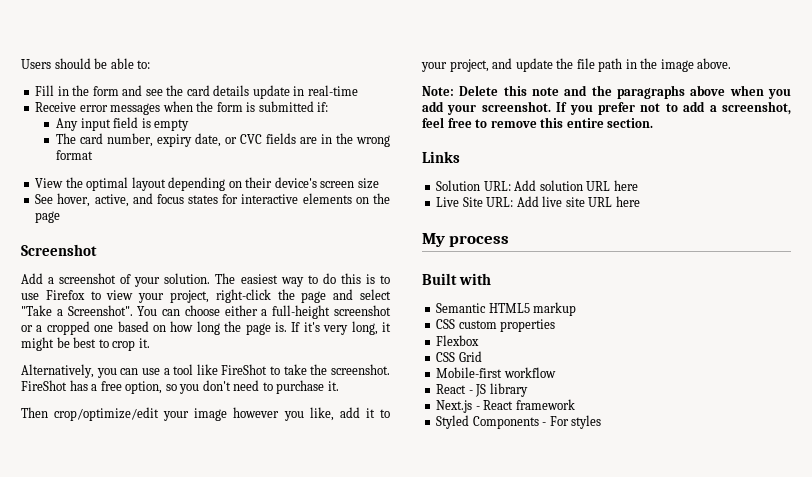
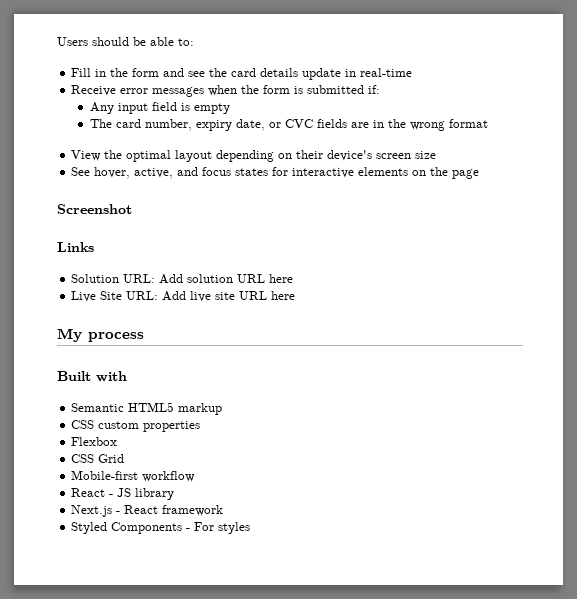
- Add a screenshot of your solution. The easiest way to do this is to use Firefox to view your project, right-click the page and select "Take a Screenshot". You can choose either a full-height screenshot or a cropped one based on how long the page is. If it's very long, it might be best to crop it.
- Alternatively, you can use a tool like FireShot to take the screenshot. FireShot has a free option, so you don't need to purchase it.
- Then crop/optimize/edit your image however you like, add it to your project, and update the file path in the image above.
- Note: Delete this note and the paragraphs above when you add your screenshot. If you prefer not to add a screenshot, feel free to remove this entire section.

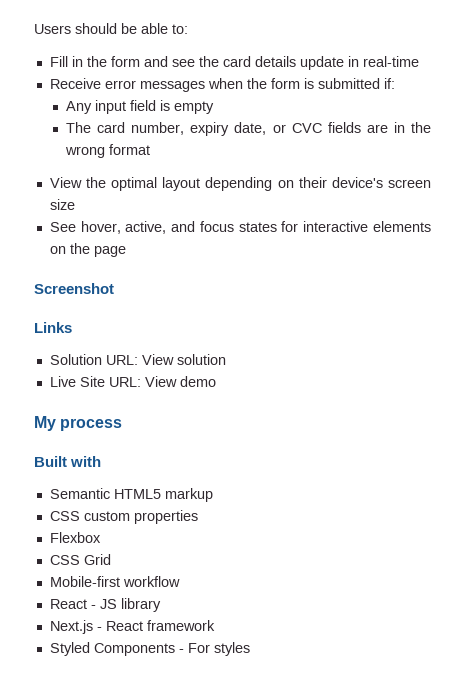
- Solution URL: Add solution URL here
+ Solution URL: View solution
- Live Site URL: Add live site URL here
+ Live Site URL: View demo

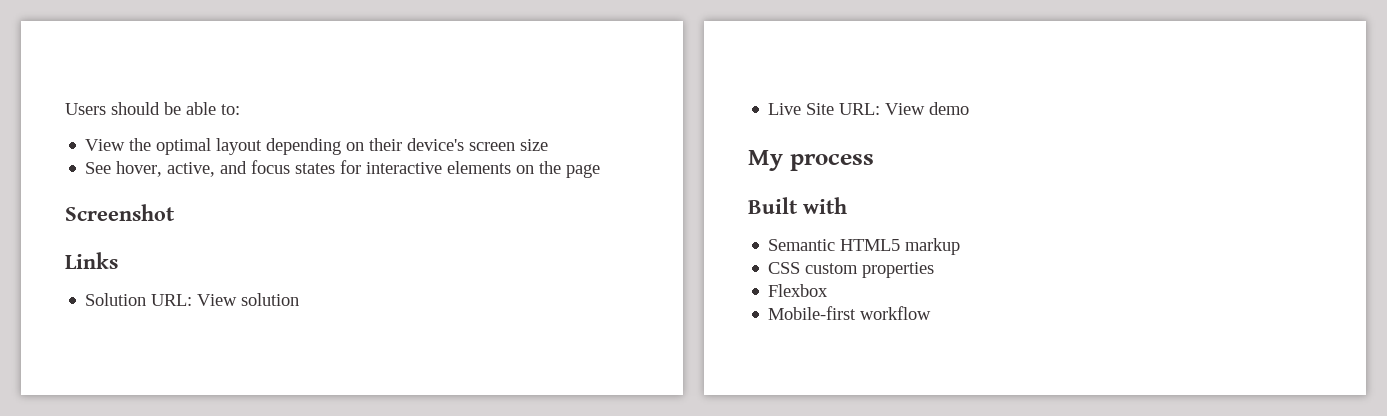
- Fill in the form and see the card details update in real-time
- Receive error messages when the form is submitted if:
- Any input field is empty
- The card number, expiry date, or CVC fields are in the wrong format
- CSS Grid
- React - JS library
- Next.js - React framework
- Styled Components - For styles

